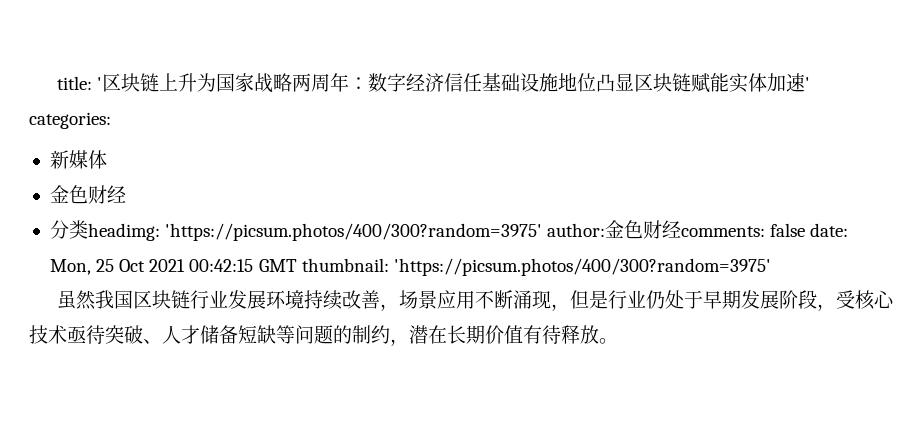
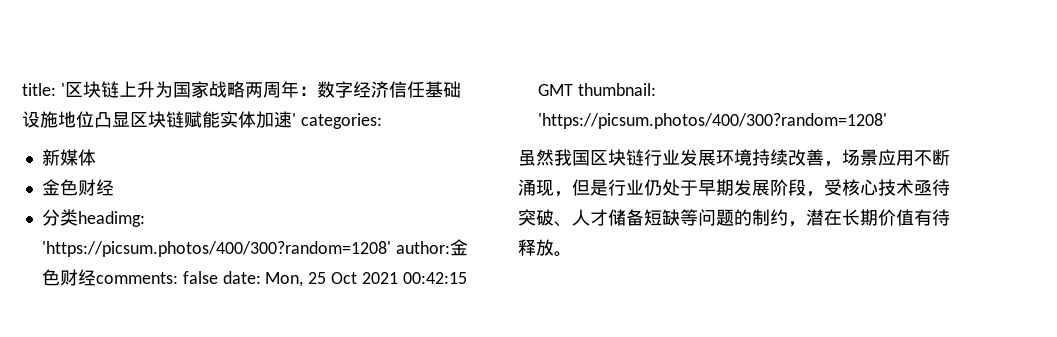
- 分类headimg: 'https://picsum.photos/400/300?random=3975' author:金色财经comments: false date: Mon, 25 Oct 2021 00:42:15 GMT thumbnail: 'https://picsum.photos/400/300?random=3975'
+ 分类headimg: 'https://picsum.photos/400/300?random=1208' author:金色财经comments: false date: Mon, 25 Oct 2021 00:42:15 GMT thumbnail: 'https://picsum.photos/400/300?random=1208'

